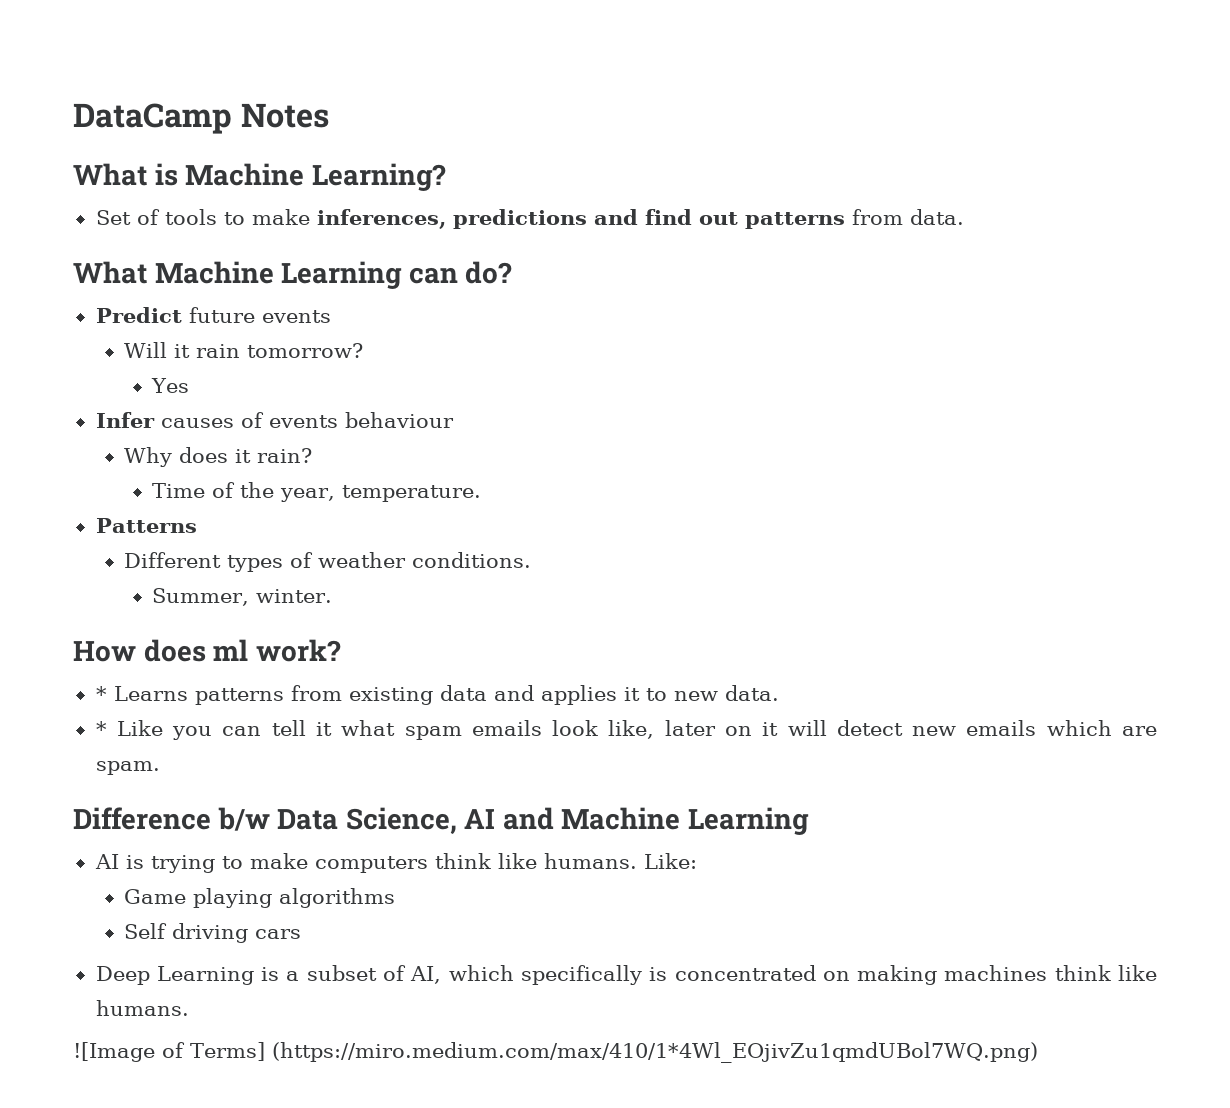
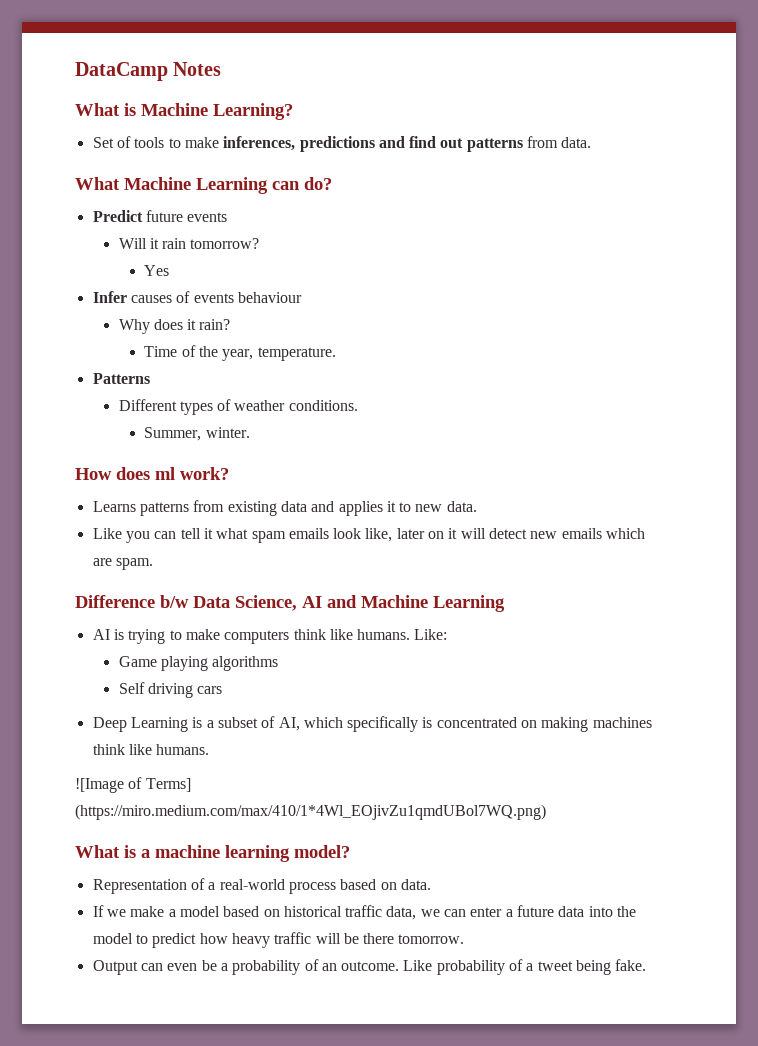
- * Learns patterns from existing data and applies it to new data.
+ Learns patterns from existing data and applies it to new data.
- * Like you can tell it what spam emails look like, later on it will detect new emails which are spam.
+ Like you can tell it what spam emails look like, later on it will detect new emails which are spam.
+ What is a machine learning model?
+ Representation of a real-world process based on data.
+ If we make a model based on historical traffic data, we can enter a future data into the model to predict how heavy traffic will be there tomorrow.
+ Output can even be a probability of an outcome. Like probability of a tweet being fake.

